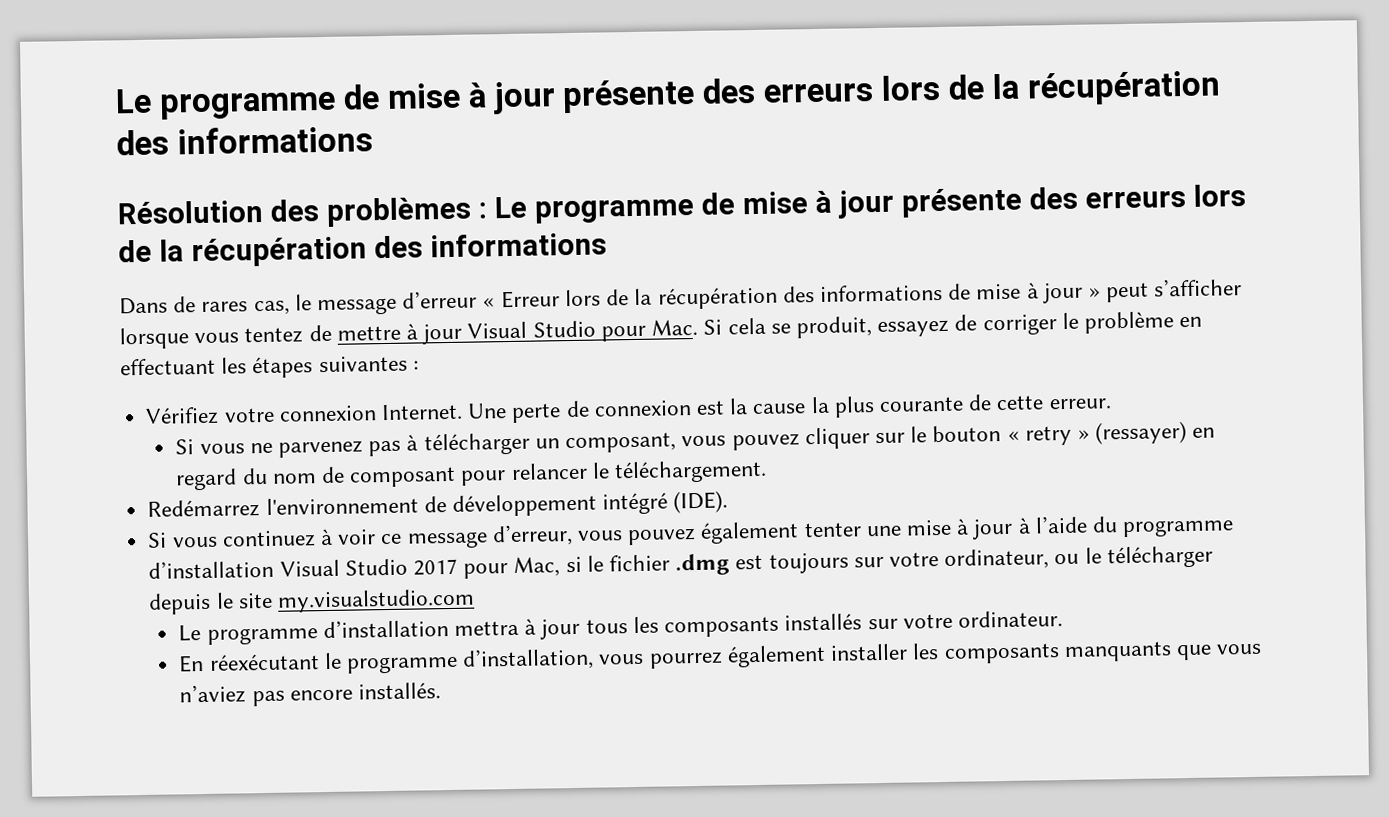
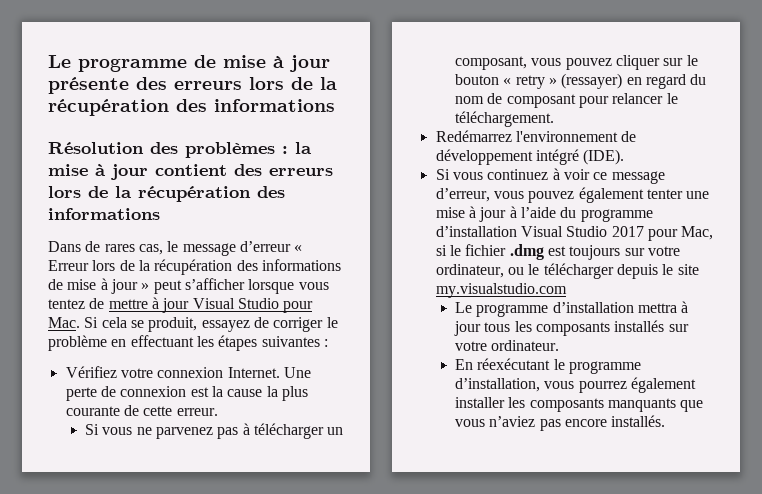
- Résolution des problèmes : Le programme de mise à jour présente des erreurs lors de la récupération des informations
+ Résolution des problèmes : la mise à jour contient des erreurs lors de la récupération des informations

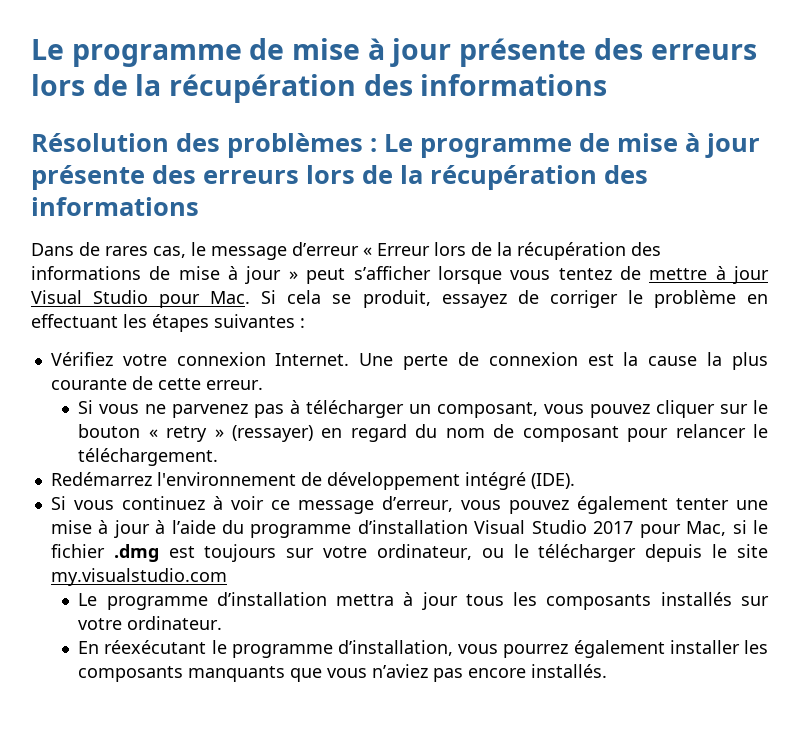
- Résolution des problèmes : la mise à jour contient des erreurs lors de la récupération des informations
+ Résolution des problèmes : Le programme de mise à jour présente des erreurs lors de la récupération des informations

